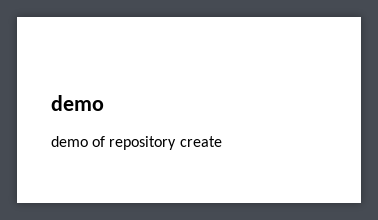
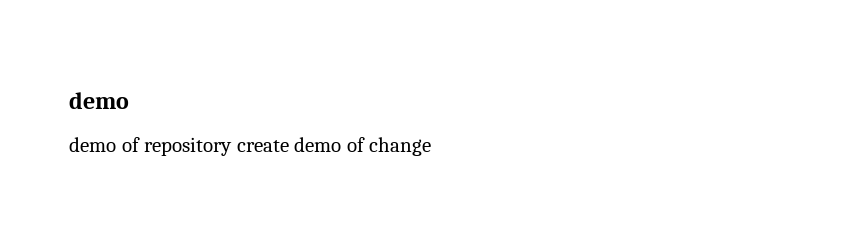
- demo of repository create
+ demo of repository create demo of change

